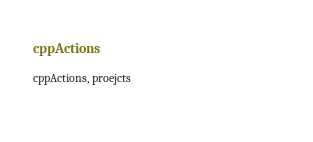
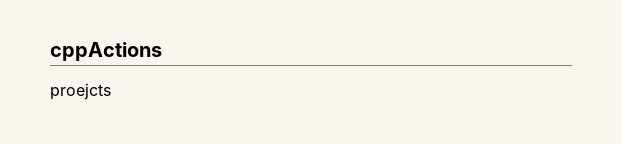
- cppActions, proejcts
+ proejcts

